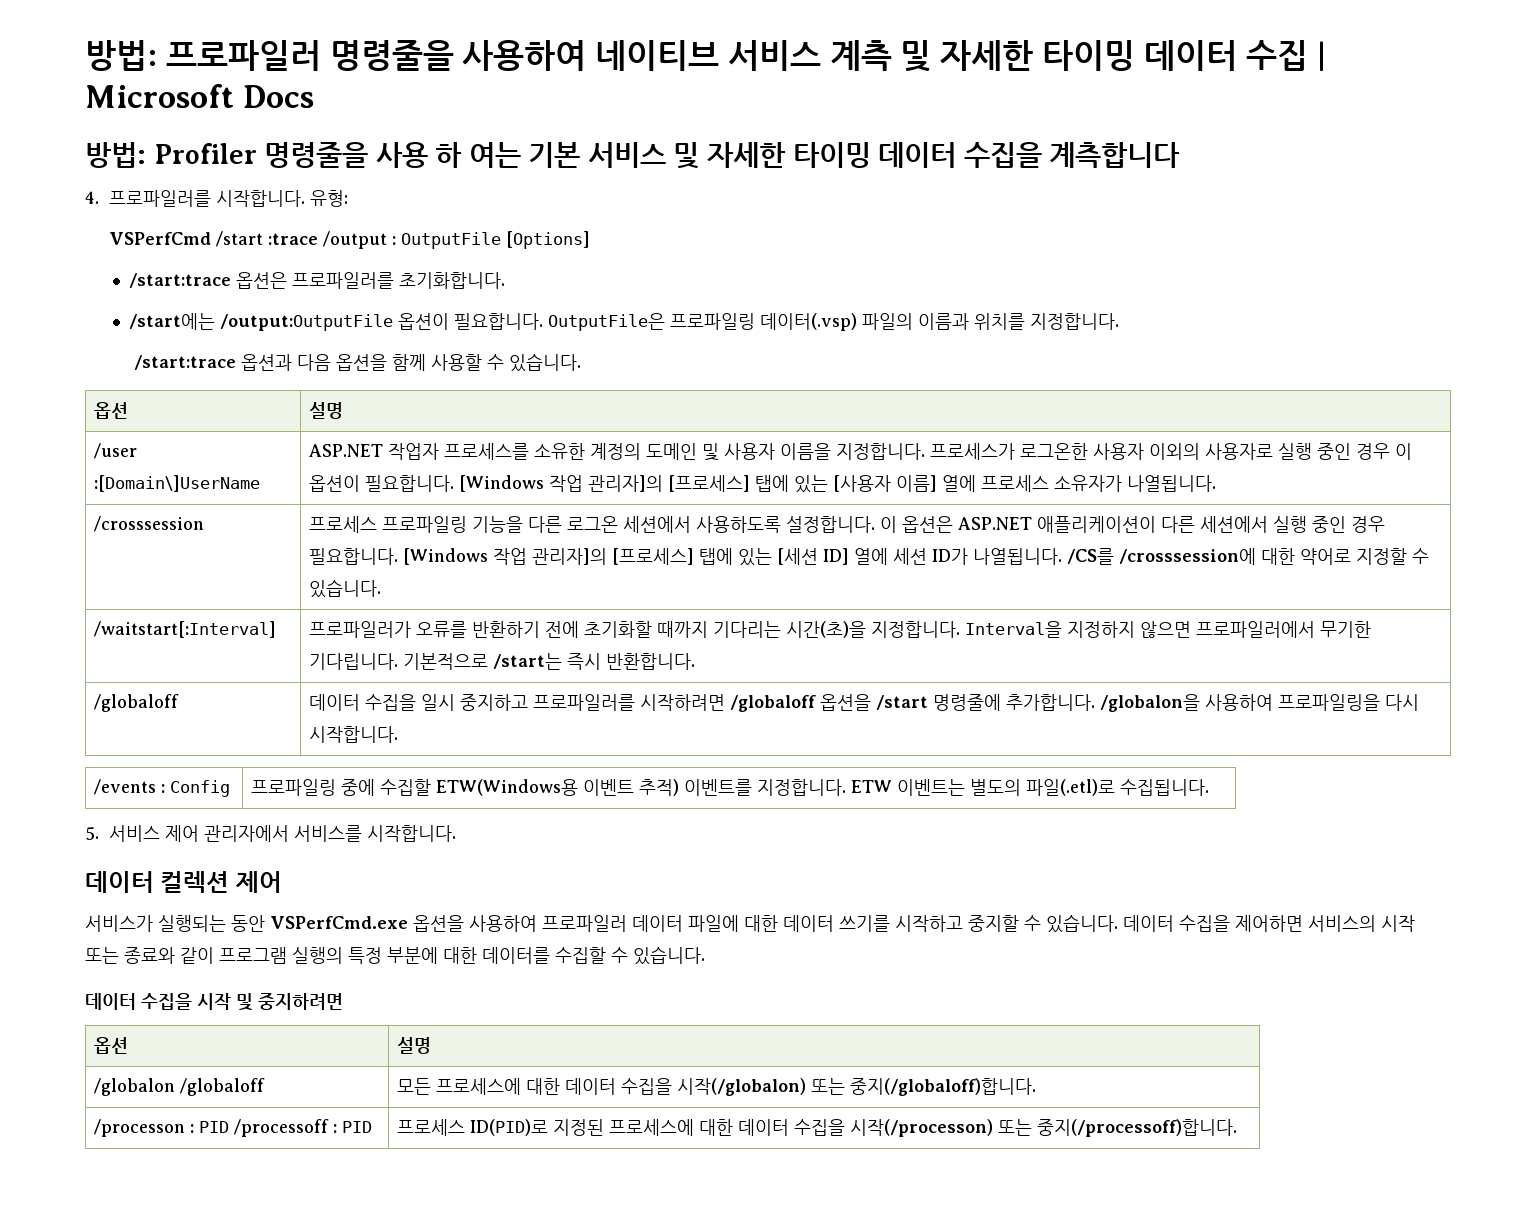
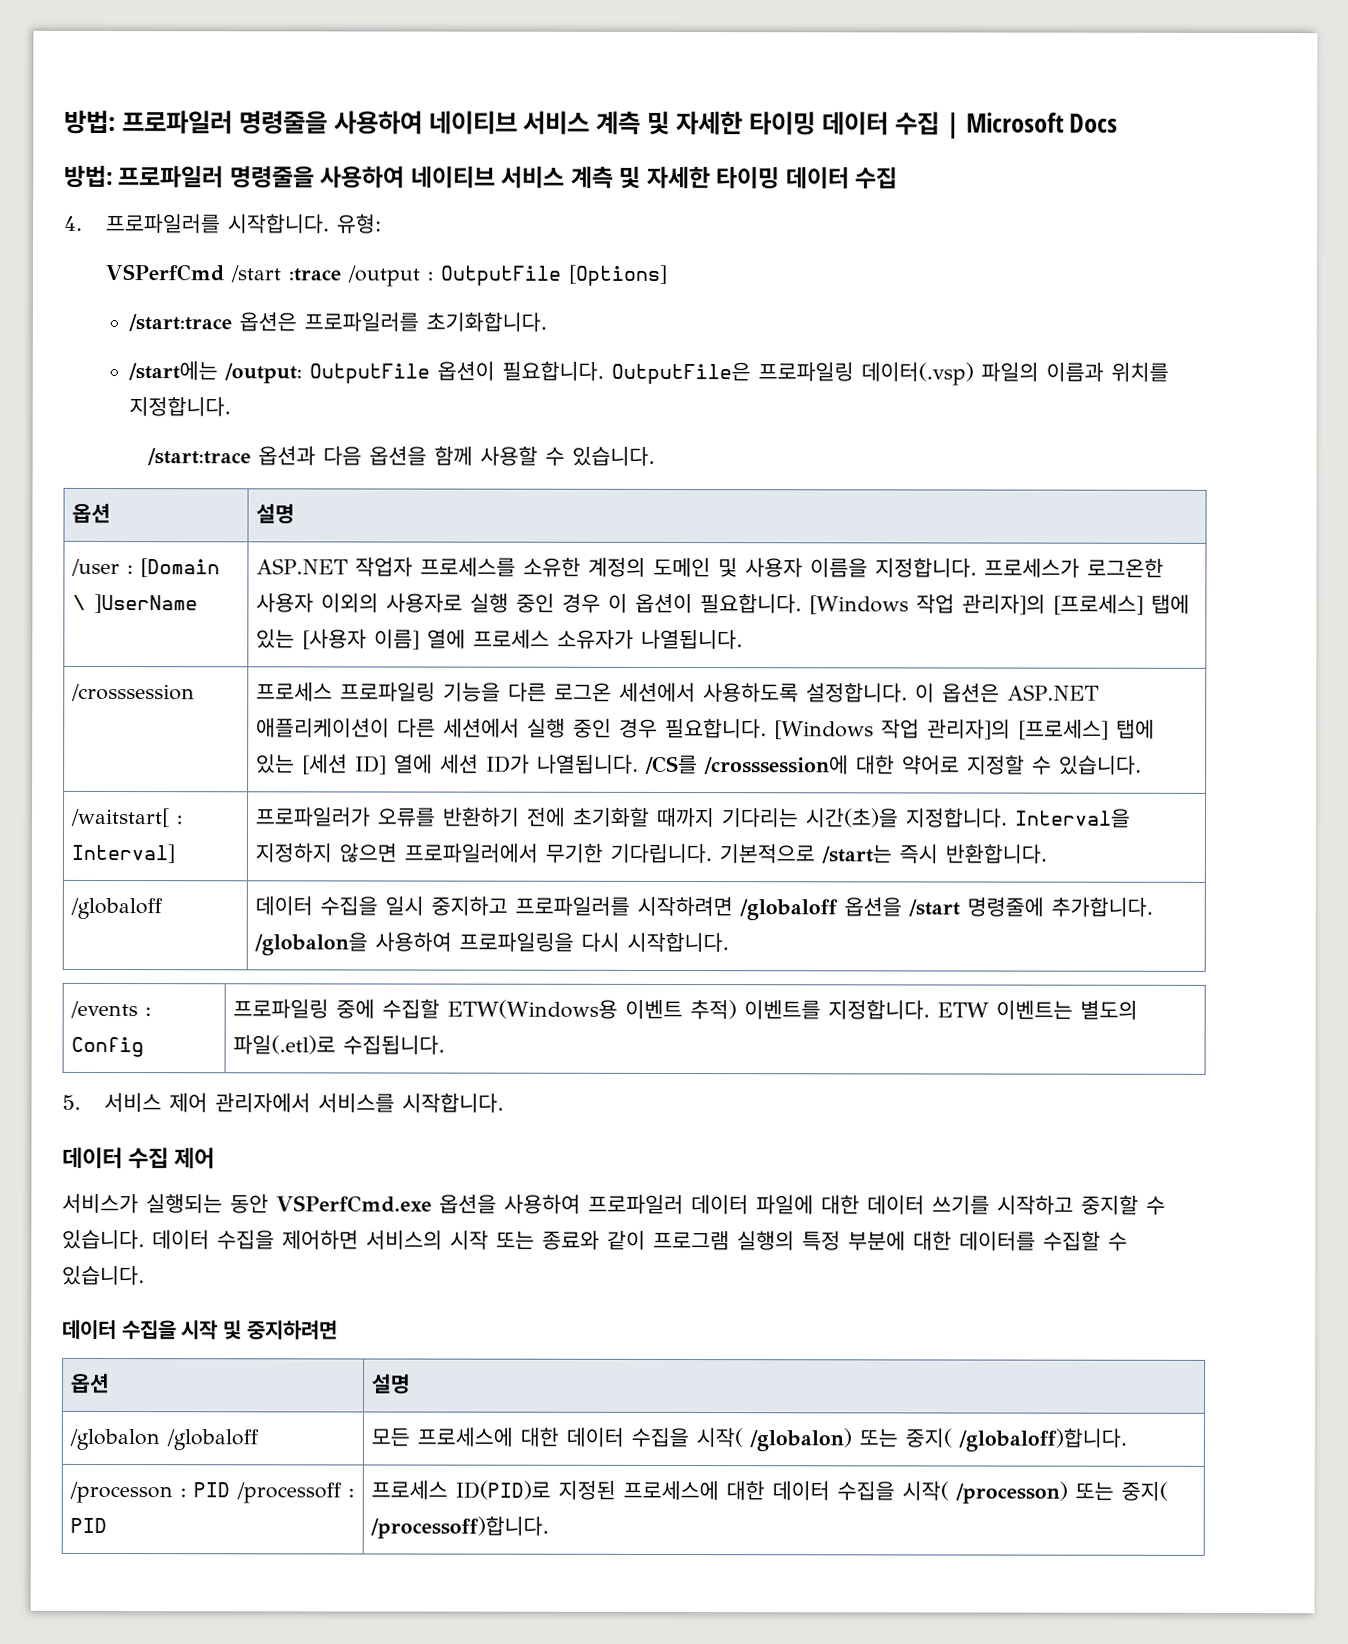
  방법: 프로파일러 명령줄을 사용하여 네이티브 서비스 계측 및 자세한 타이밍 데이터 수집 | Microsoft Docs
- 방법: Profiler 명령줄을 사용 하 여는 기본 서비스 및 자세한 타이밍 데이터 수집을 계측합니다
+ 방법: 프로파일러 명령줄을 사용하여 네이티브 서비스 계측 및 자세한 타이밍 데이터 수집
- /start에는 /output:OutputFile 옵션이 필요합니다.
+ /start에는 /output: OutputFile 옵션이 필요합니다.
- /user :[Domain\]UserName | ASP.NET 작업자 프로세스를 소유한 계정의 도메인 및 사용자 이름을 지정합니다. 프로세스가 로그온한 사용자 이외의 사용자로 실행 중인 경우 이 옵션이 필요합니다. [Windows 작업 관리자]의 [프로세스] 탭에 있는 [사용자 이름] 열에 프로세스 소유자가 나열됩니다.
+ /user : [Domain \ ]UserName | ASP.NET 작업자 프로세스를 소유한 계정의 도메인 및 사용자 이름을 지정합니다. 프로세스가 로그온한 사용자 이외의 사용자로 실행 중인 경우 이 옵션이 필요합니다. [Windows 작업 관리자]의 [프로세스] 탭에 있는 [사용자 이름] 열에 프로세스 소유자가 나열됩니다.
- /waitstart[:Interval] | 프로파일러가 오류를 반환하기 전에 초기화할 때까지 기다리는 시간(초)을 지정합니다. Interval을 지정하지 않으면 프로파일러에서 무기한 기다립니다. 기본적으로 /start는 즉시 반환합니다.
+ /waitstart[ : Interval] | 프로파일러가 오류를 반환하기 전에 초기화할 때까지 기다리는 시간(초)을 지정합니다. Interval을 지정하지 않으면 프로파일러에서 무기한 기다립니다. 기본적으로 /start는 즉시 반환합니다.
- 데이터 컬렉션 제어
+ 데이터 수집 제어
- /globalon /globaloff | 모든 프로세스에 대한 데이터 수집을 시작(/globalon) 또는 중지(/globaloff)합니다.
+ /globalon /globaloff | 모든 프로세스에 대한 데이터 수집을 시작( /globalon) 또는 중지( /globaloff)합니다.
- /processon : PID /processoff : PID | 프로세스 ID(PID)로 지정된 프로세스에 대한 데이터 수집을 시작(/processon) 또는 중지(/processoff)합니다.
+ /processon : PID /processoff : PID | 프로세스 ID(PID)로 지정된 프로세스에 대한 데이터 수집을 시작( /processon) 또는 중지( /processoff)합니다.

